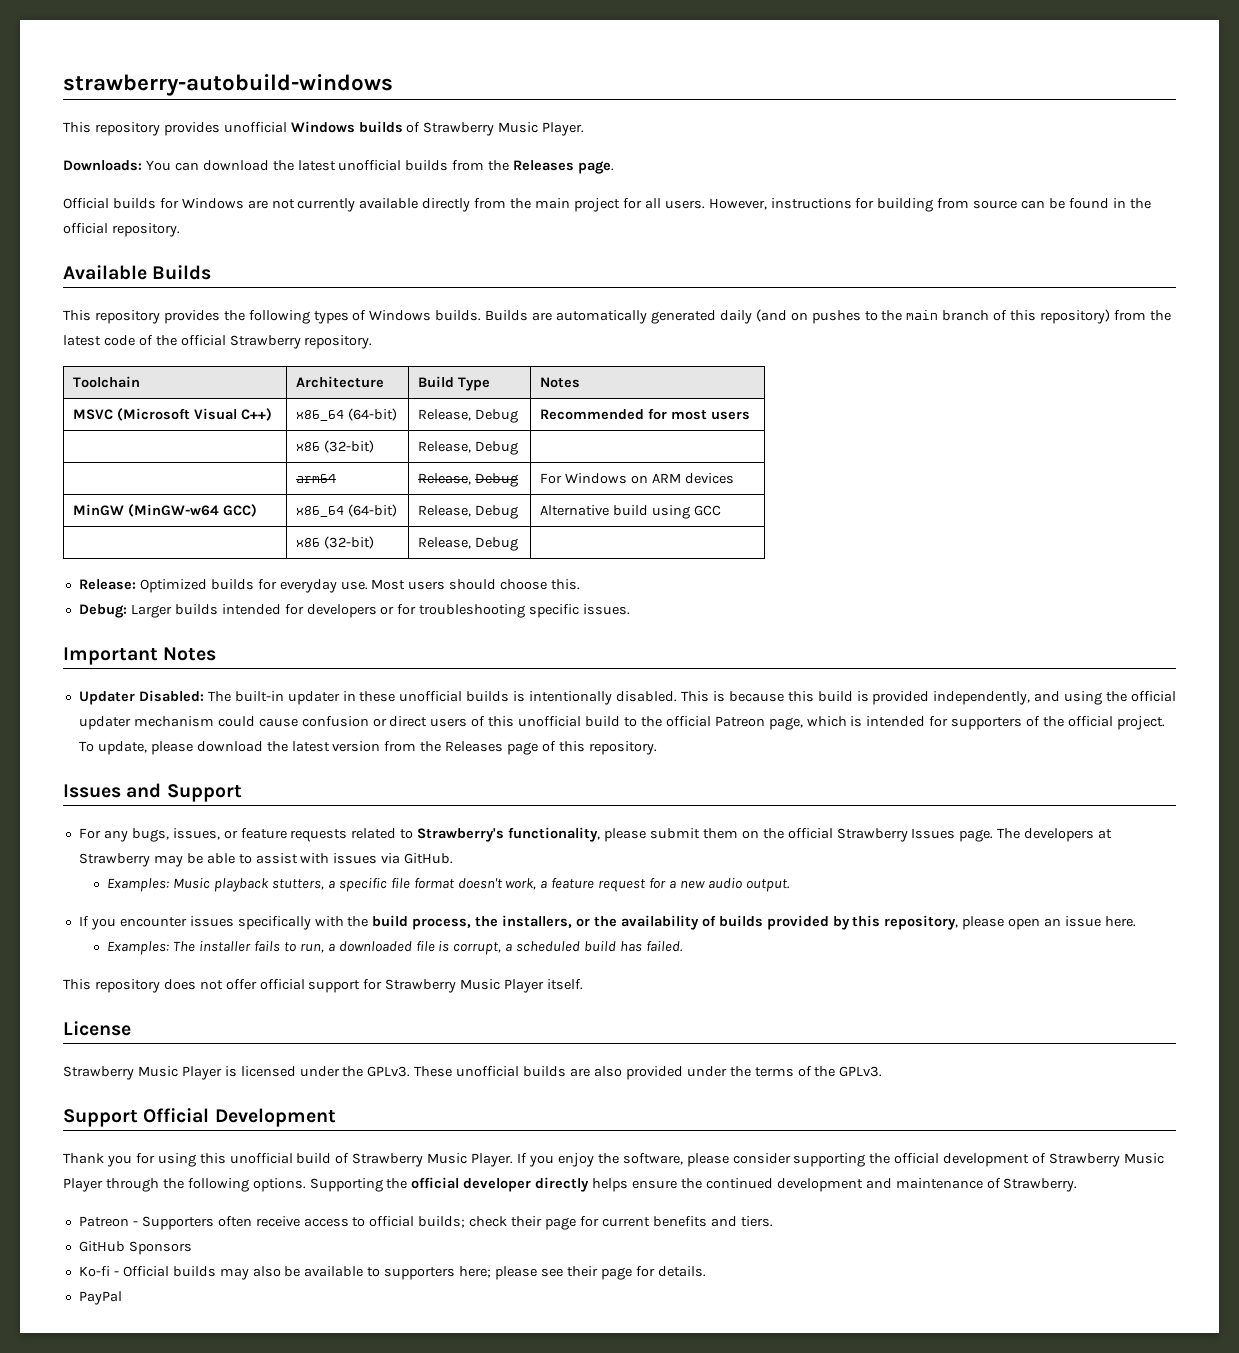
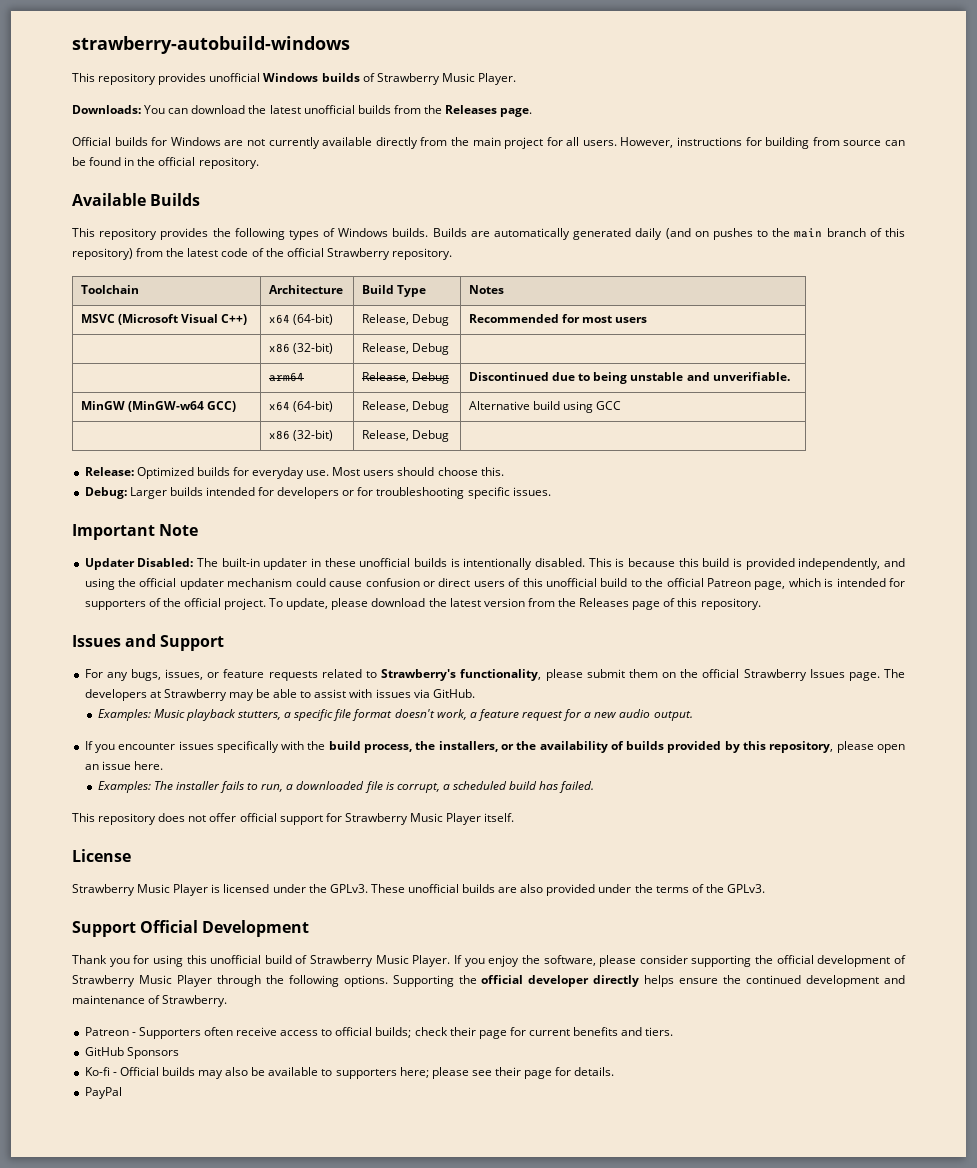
- MSVC (Microsoft Visual C++) | x86_64 (64-bit) | Release, Debug | Recommended for most users
+ MSVC (Microsoft Visual C++) | x64 (64-bit) | Release, Debug | Recommended for most users
- | arm64 | Release, Debug | For Windows on ARM devices
+ | arm64 | Release, Debug | Discontinued due to being unstable and unverifiable.
- MinGW (MinGW-w64 GCC) | x86_64 (64-bit) | Release, Debug | Alternative build using GCC
+ MinGW (MinGW-w64 GCC) | x64 (64-bit) | Release, Debug | Alternative build using GCC
- Important Notes
+ Important Note

